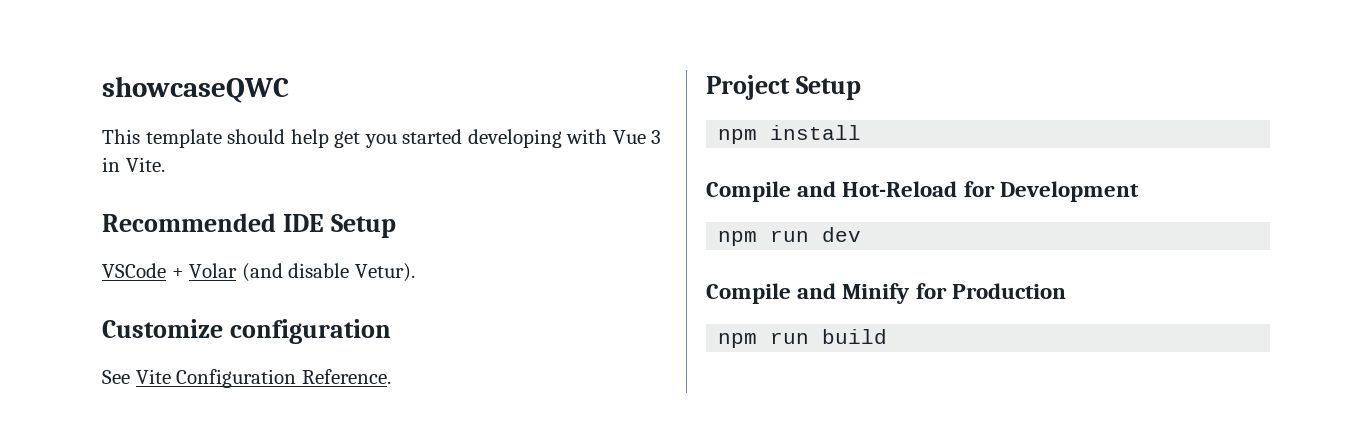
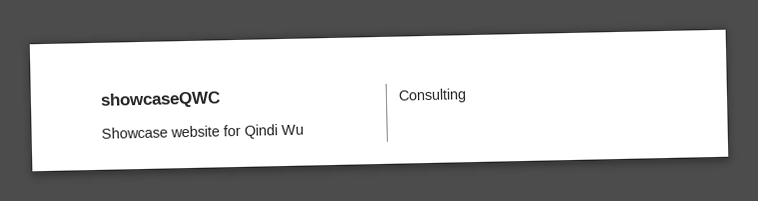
- This template should help get you started developing with Vue 3 in Vite.
- Recommended IDE Setup
- VSCode + Volar (and disable Vetur).
- Customize configuration
- See Vite Configuration Reference.
- Project Setup
- npm install
- Compile and Hot-Reload for Development
- npm run dev
- Compile and Minify for Production
- npm run build
+ Showcase website for Qindi Wu Consulting

